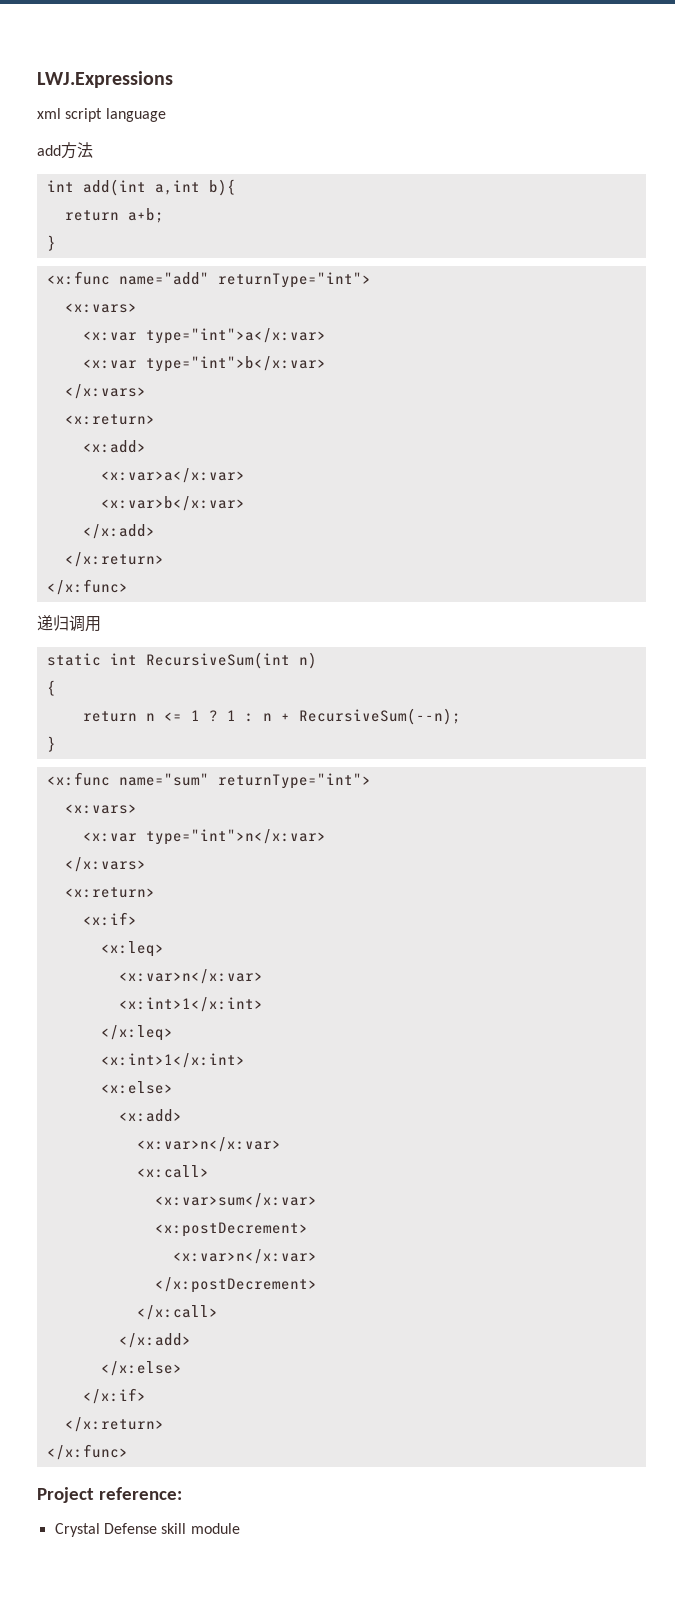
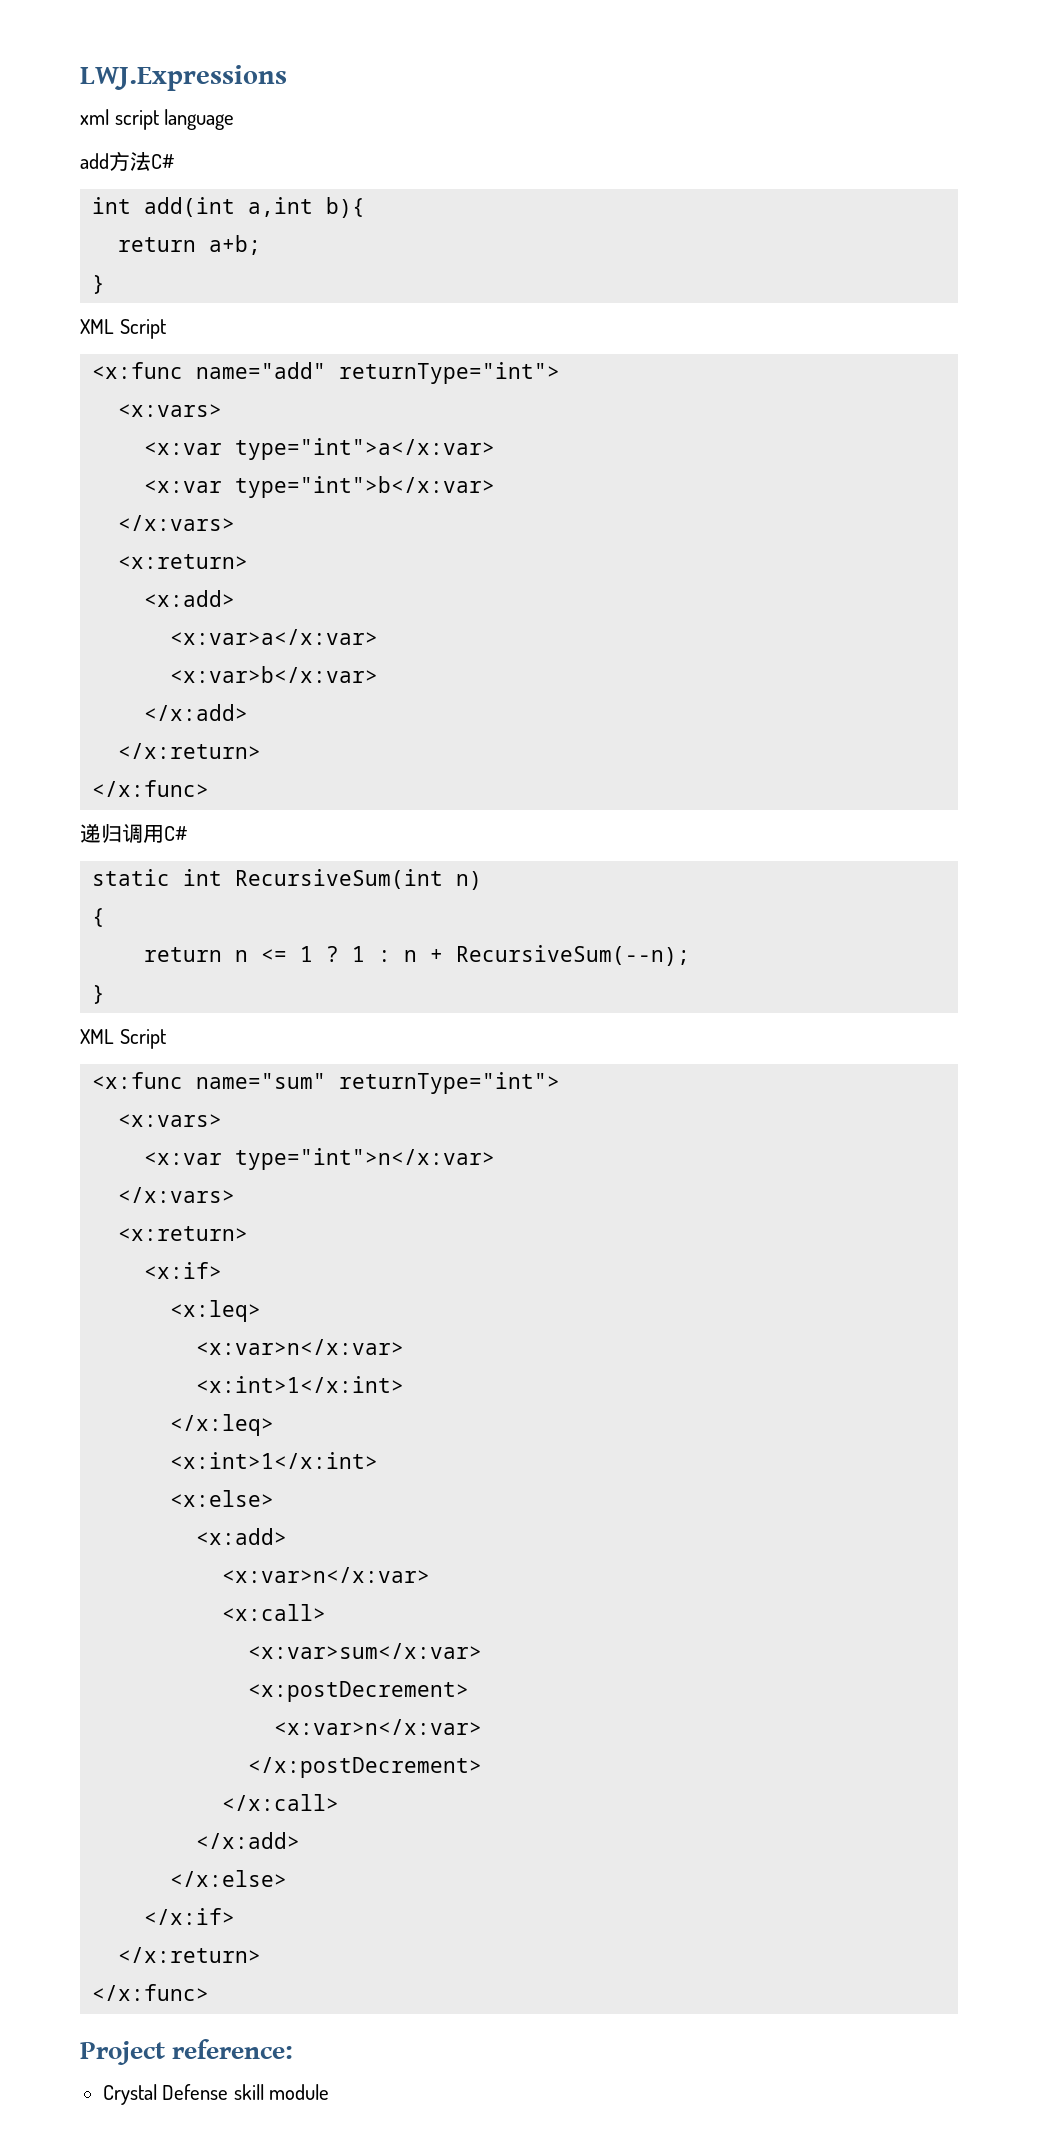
- add方法
+ add方法C#
  return a+b;
  }
+ XML Script
- 递归调用
+ 递归调用C#
  1 : n + RecursiveSum(--n);
  }
+ XML Script

